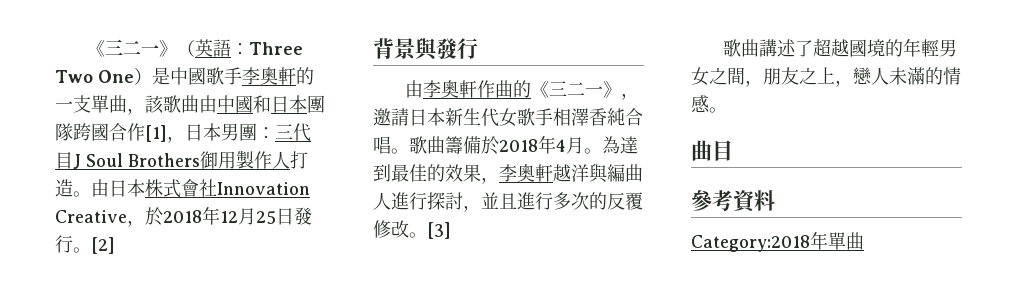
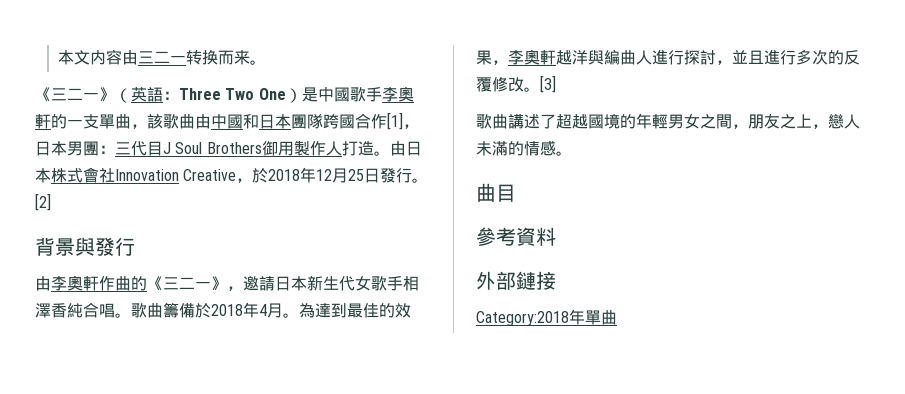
+ 本文内容由三二一转换而来。
+ 外部鏈接

